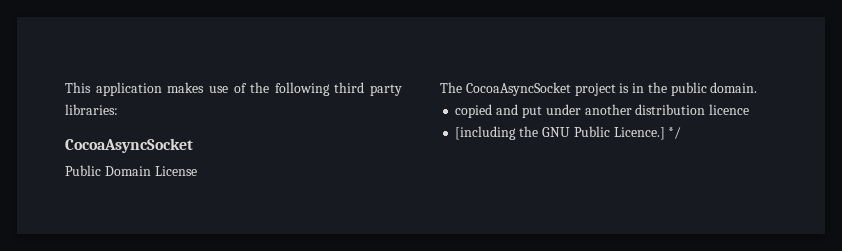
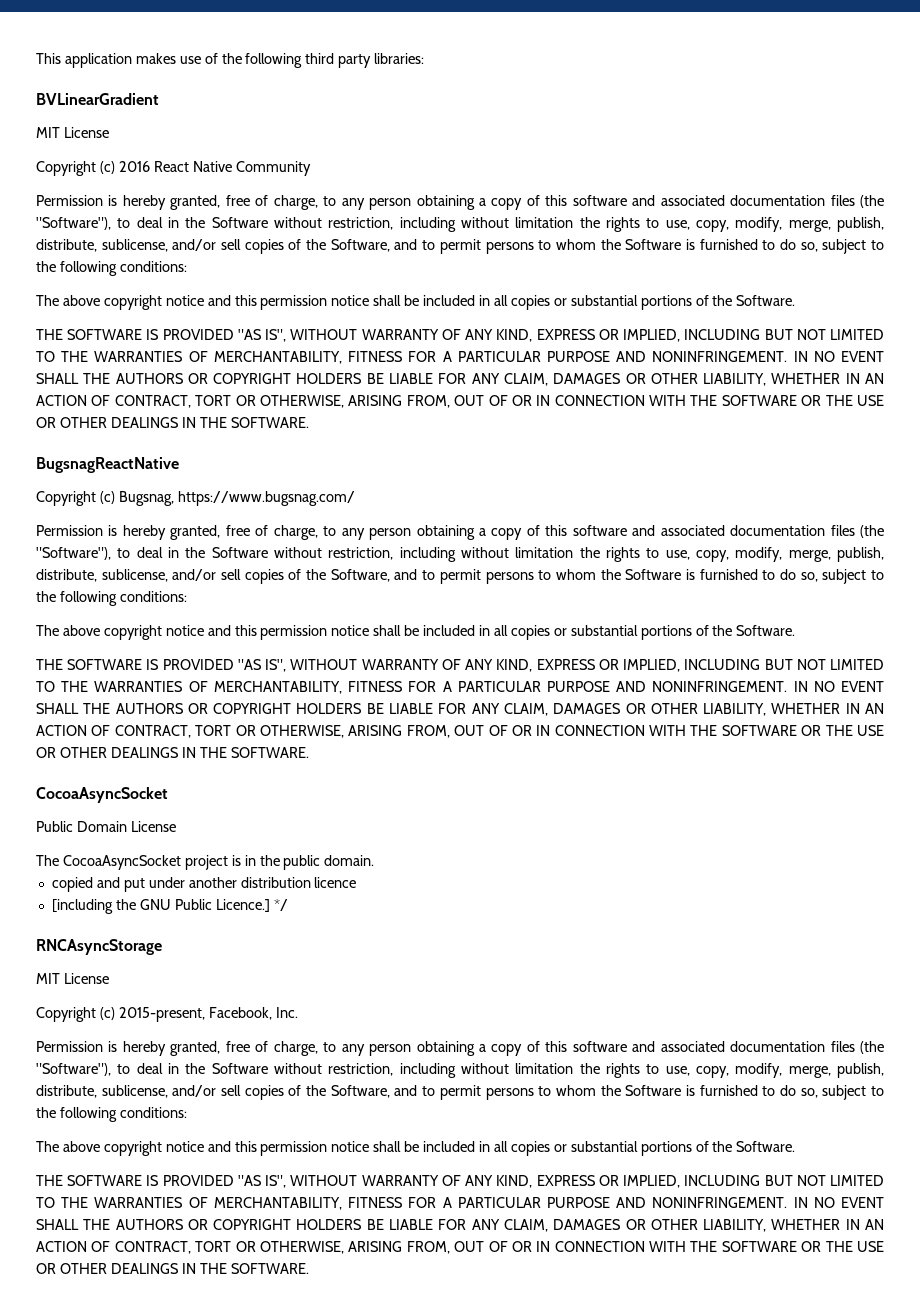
+ BVLinearGradient
+ MIT License
+ Copyright (c) 2016 React Native Community
+ Permission is hereby granted, free of charge, to any person obtaining a copy of this software and associated documentation files (the "Software"), to deal in the Software without restriction, including without limitation the rights to use, copy, modify, merge, publish, distribute, sublicense, and/or sell copies of the Software, and to permit persons to whom the Software is furnished to do so, subject to the following conditions:
+ The above copyright notice and this permission notice shall be included in all copies or substantial portions of the Software.
+ THE SOFTWARE IS PROVIDED "AS IS", WITHOUT WARRANTY OF ANY KIND, EXPRESS OR IMPLIED, INCLUDING BUT NOT LIMITED TO THE WARRANTIES OF MERCHANTABILITY, FITNESS FOR A PARTICULAR PURPOSE AND NONINFRINGEMENT. IN NO EVENT SHALL THE AUTHORS OR COPYRIGHT HOLDERS BE LIABLE FOR ANY CLAIM, DAMAGES OR OTHER LIABILITY, WHETHER IN AN ACTION OF CONTRACT, TORT OR OTHERWISE, ARISING FROM, OUT OF OR IN CONNECTION WITH THE SOFTWARE OR THE USE OR OTHER DEALINGS IN THE SOFTWARE.
+ BugsnagReactNative
+ Copyright (c) Bugsnag, https://www.bugsnag.com/
+ Permission is hereby granted, free of charge, to any person obtaining a copy of this software and associated documentation files (the "Software"), to deal in the Software without restriction, including without limitation the rights to use, copy, modify, merge, publish, distribute, sublicense, and/or sell copies of the Software, and to permit persons to whom the Software is furnished to do so, subject to the following conditions:
+ The above copyright notice and this permission notice shall be included in all copies or substantial portions of the Software.
+ THE SOFTWARE IS PROVIDED "AS IS", WITHOUT WARRANTY OF ANY KIND, EXPRESS OR IMPLIED, INCLUDING BUT NOT LIMITED TO THE WARRANTIES OF MERCHANTABILITY, FITNESS FOR A PARTICULAR PURPOSE AND NONINFRINGEMENT. IN NO EVENT SHALL THE AUTHORS OR COPYRIGHT HOLDERS BE LIABLE FOR ANY CLAIM, DAMAGES OR OTHER LIABILITY, WHETHER IN AN ACTION OF CONTRACT, TORT OR OTHERWISE, ARISING FROM, OUT OF OR IN CONNECTION WITH THE SOFTWARE OR THE USE OR OTHER DEALINGS IN THE SOFTWARE.
+ RNCAsyncStorage
+ MIT License
+ Copyright (c) 2015-present, Facebook, Inc.
+ Permission is hereby granted, free of charge, to any person obtaining a copy of this software and associated documentation files (the "Software"), to deal in the Software without restriction, including without limitation the rights to use, copy, modify, merge, publish, distribute, sublicense, and/or sell copies of the Software, and to permit persons to whom the Software is furnished to do so, subject to the following conditions:
+ The above copyright notice and this permission notice shall be included in all copies or substantial portions of the Software.
+ THE SOFTWARE IS PROVIDED "AS IS", WITHOUT WARRANTY OF ANY KIND, EXPRESS OR IMPLIED, INCLUDING BUT NOT LIMITED TO THE WARRANTIES OF MERCHANTABILITY, FITNESS FOR A PARTICULAR PURPOSE AND NONINFRINGEMENT. IN NO EVENT SHALL THE AUTHORS OR COPYRIGHT HOLDERS BE LIABLE FOR ANY CLAIM, DAMAGES OR OTHER LIABILITY, WHETHER IN AN ACTION OF CONTRACT, TORT OR OTHERWISE, ARISING FROM, OUT OF OR IN CONNECTION WITH THE SOFTWARE OR THE USE OR OTHER DEALINGS IN THE SOFTWARE.

